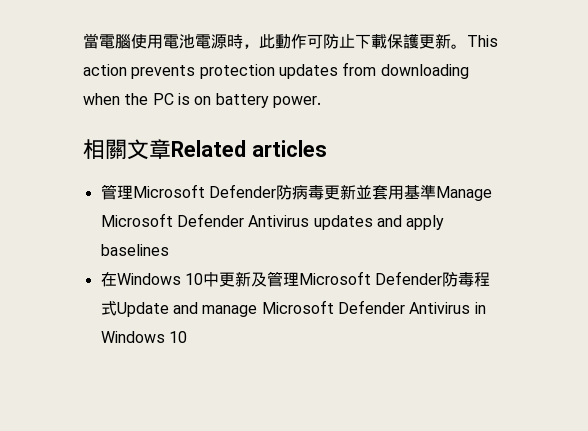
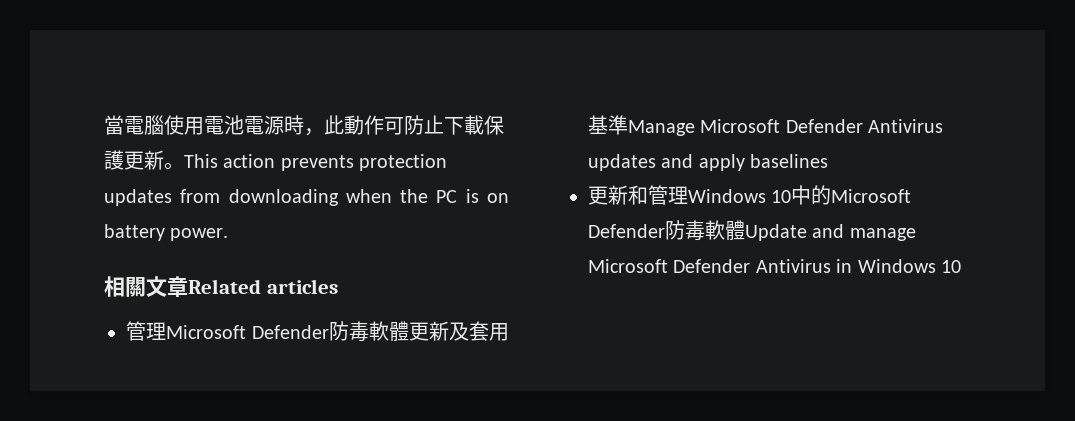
- 管理Microsoft Defender防病毒更新並套用基準Manage Microsoft Defender Antivirus updates and apply baselines
+ 管理Microsoft Defender防毒軟體更新及套用基準Manage Microsoft Defender Antivirus updates and apply baselines
- 在Windows 10中更新及管理Microsoft Defender防毒程式Update and manage Microsoft Defender Antivirus in Windows 10
+ 更新和管理Windows 10中的Microsoft Defender防毒軟體Update and manage Microsoft Defender Antivirus in Windows 10

